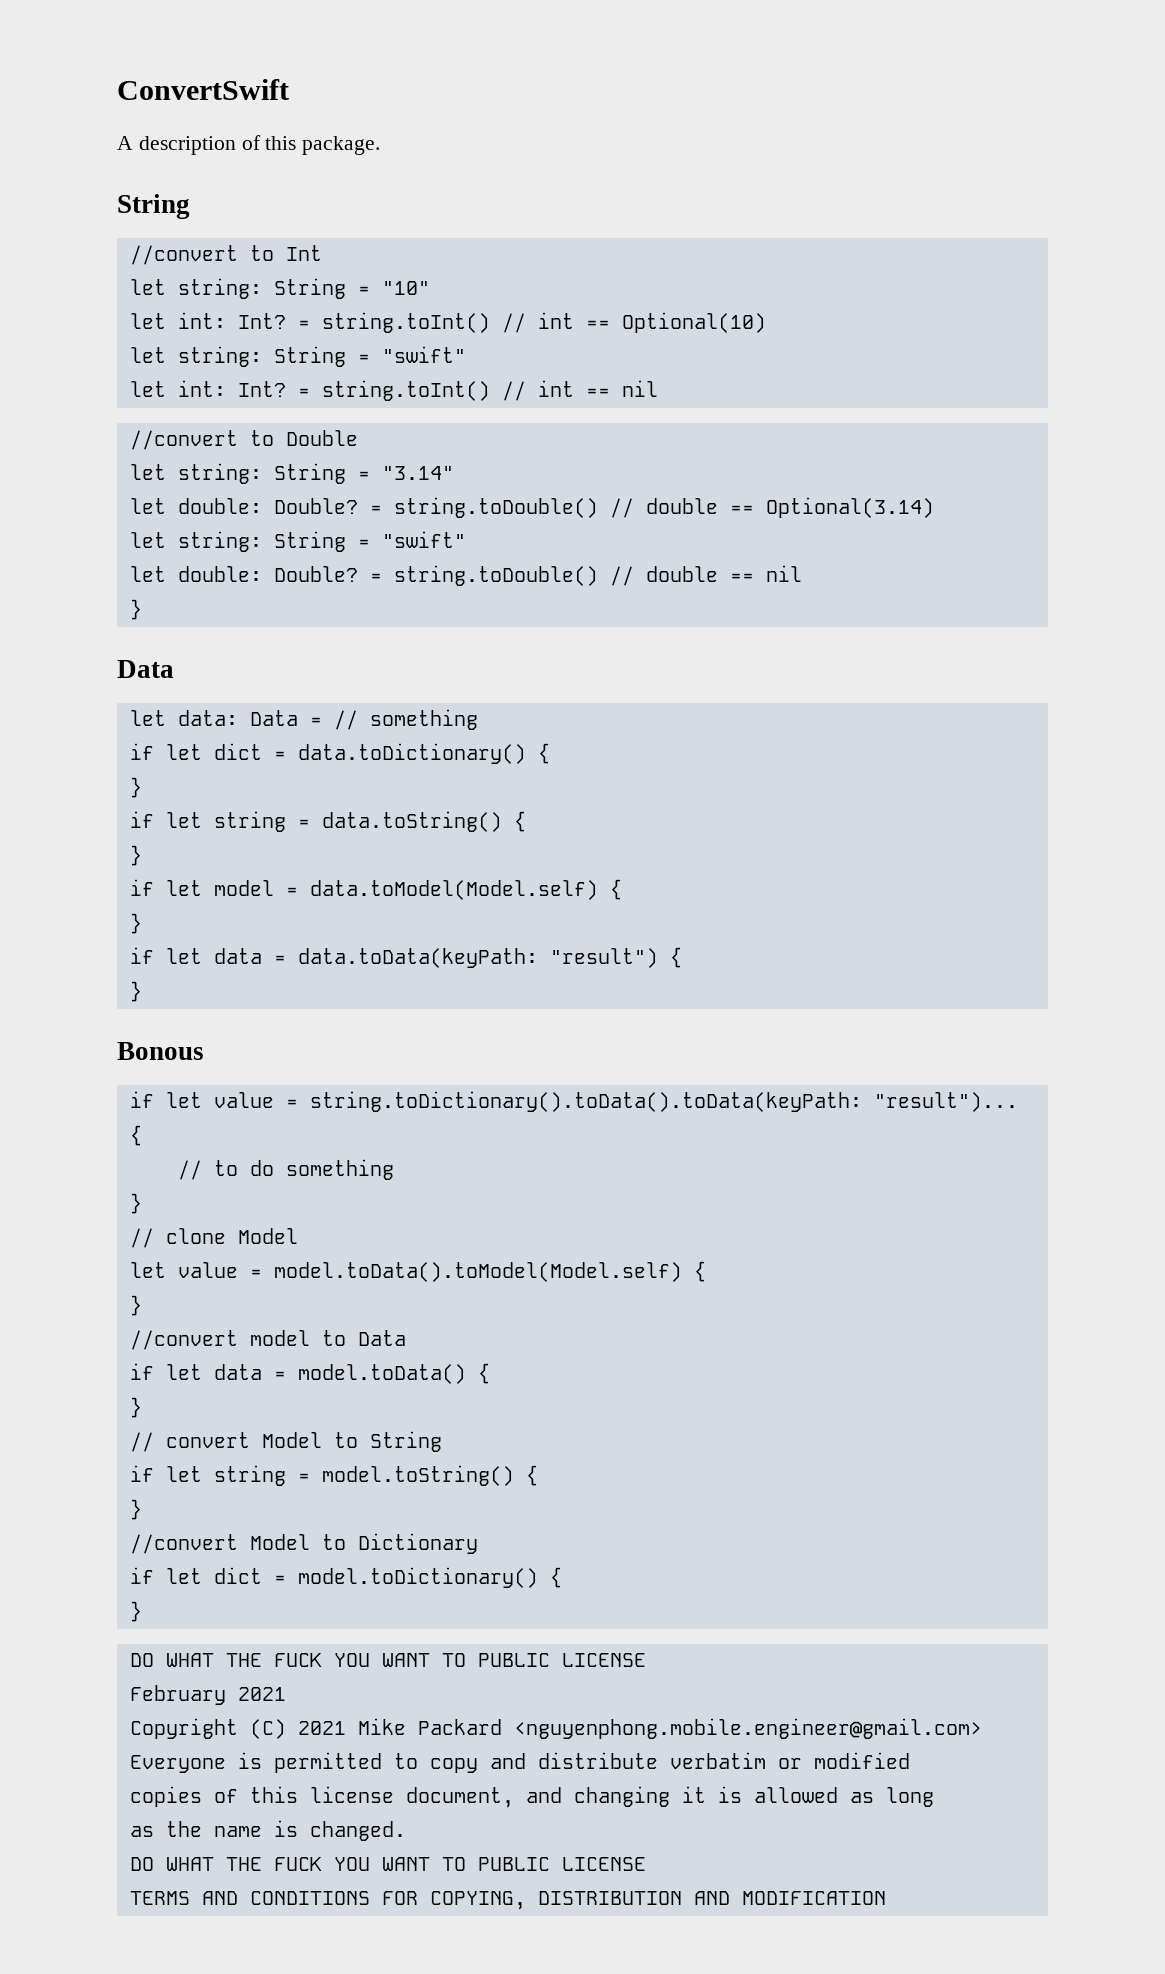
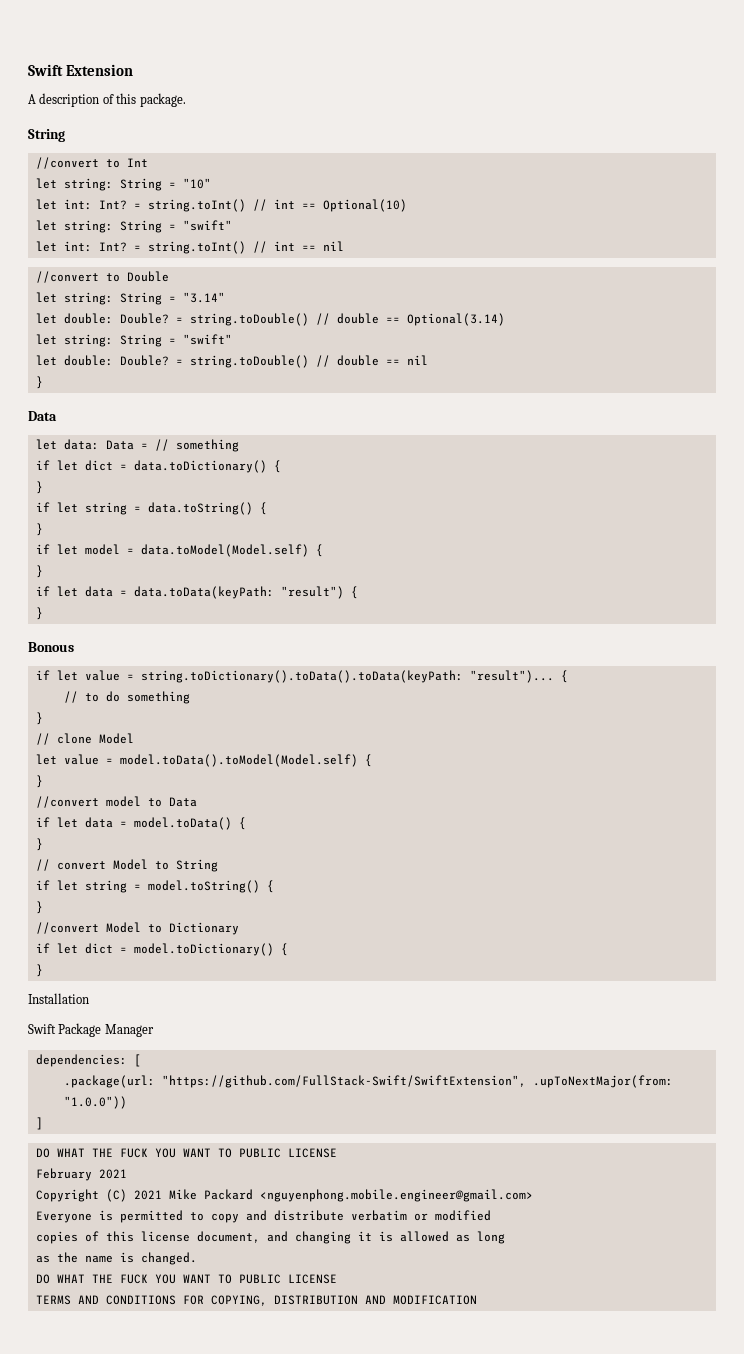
- ConvertSwift
+ Swift Extension
+ Installation
+ Swift Package Manager
+ dependencies: [
+ .package(url: "https://github.com/FullStack-Swift/SwiftExtension", .upToNextMajor(from: "1.0.0"))
+ ]

